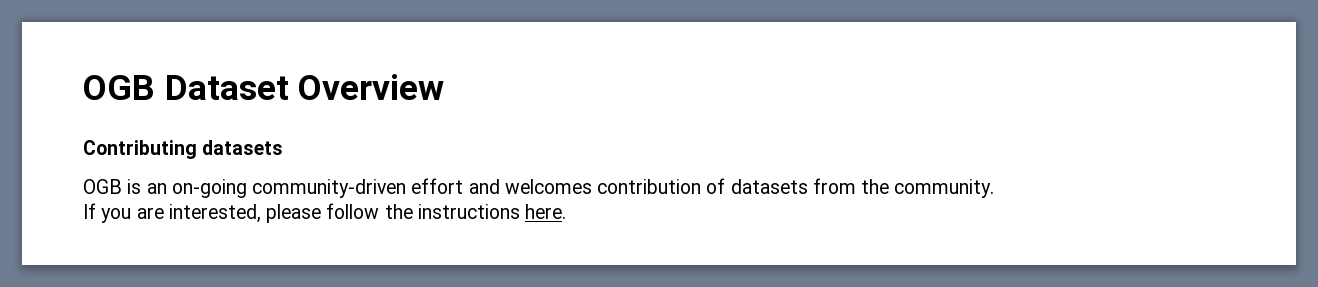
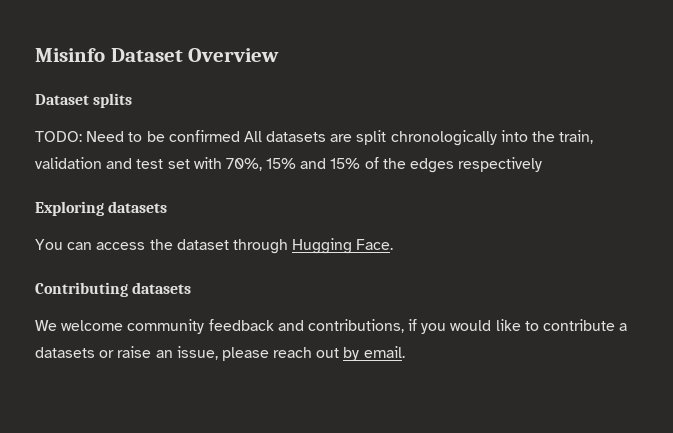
- OGB Dataset Overview
+ Misinfo Dataset Overview
+ Dataset splits
+ TODO: Need to be confirmed All datasets are split chronologically into the train, validation and test set with 70%, 15% and 15% of the edges respectively
+ Exploring datasets
+ You can access the dataset through Hugging Face.
  Contributing datasets
- OGB is an on-going community-driven effort and welcomes contribution of datasets from the community.
- If you are interested, please follow the instructions here.
+ We welcome community feedback and contributions, if you would like to contribute a datasets or raise an issue, please reach out by email.

